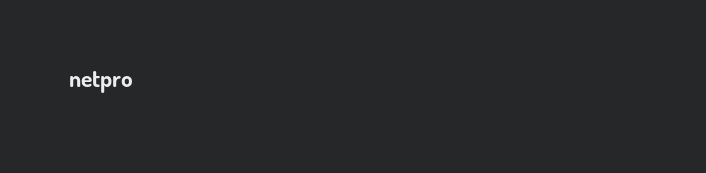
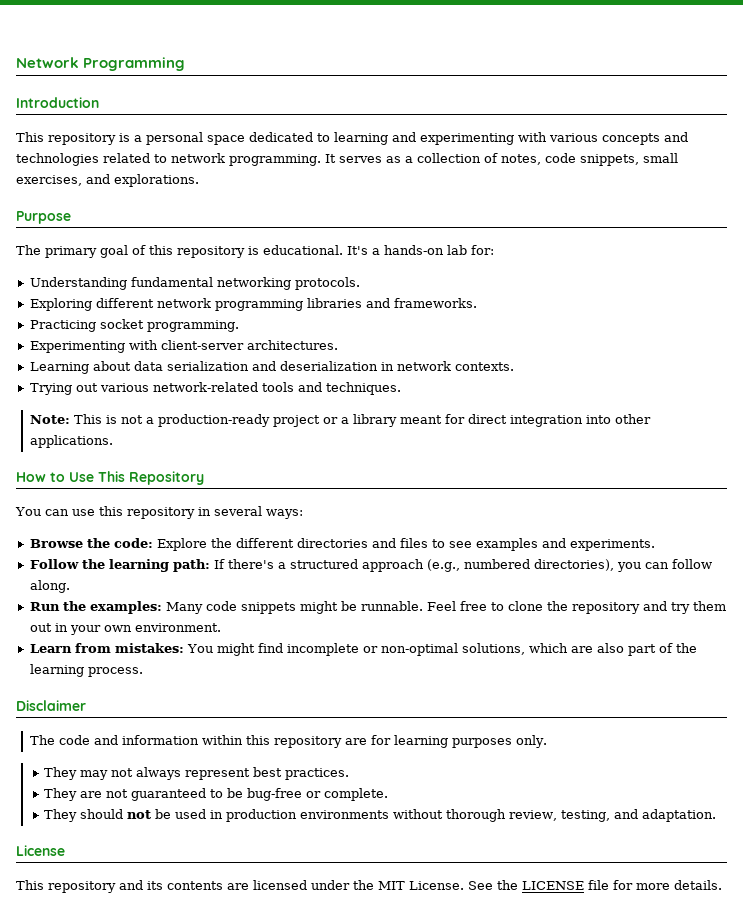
- netpro
+ Network Programming
+ Introduction
+ This repository is a personal space dedicated to learning and experimenting with various concepts and technologies related to network programming. It serves as a collection of notes, code snippets, small exercises, and explorations.
+ Purpose
+ The primary goal of this repository is educational. It's a hands-on lab for:
+ Understanding fundamental networking protocols.
+ Exploring different network programming libraries and frameworks.
+ Practicing socket programming.
+ Experimenting with client-server architectures.
+ Learning about data serialization and deserialization in network contexts.
+ Trying out various network-related tools and techniques.
+ Note: This is not a production-ready project or a library meant for direct integration into other applications.
+ How to Use This Repository
+ You can use this repository in several ways:
+ Browse the code: Explore the different directories and files to see examples and experiments.
+ Follow the learning path: If there's a structured approach (e.g., numbered directories), you can follow along.
+ Run the examples: Many code snippets might be runnable. Feel free to clone the repository and try them out in your own environment.
+ Learn from mistakes: You might find incomplete or non-optimal solutions, which are also part of the learning process.
+ Disclaimer
+ The code and information within this repository are for learning purposes only.
+ They may not always represent best practices.
+ They are not guaranteed to be bug-free or complete.
+ They should not be used in production environments without thorough review, testing, and adaptation.
+ License
+ This repository and its contents are licensed under the MIT License. See the LICENSE file for more details.

